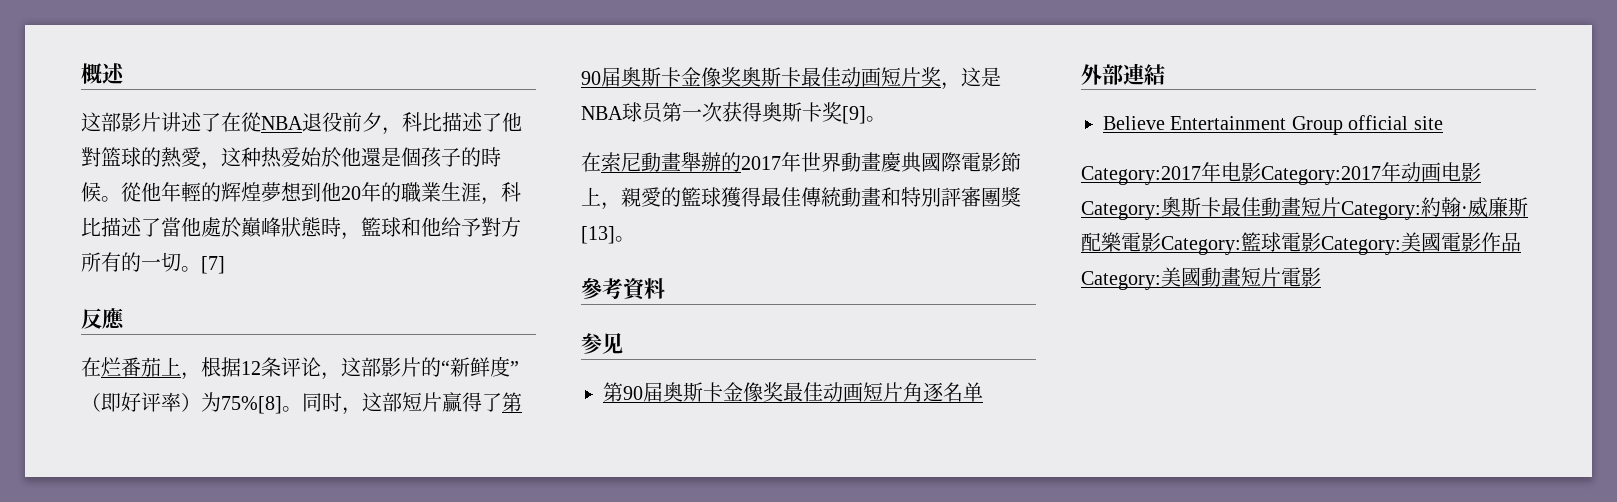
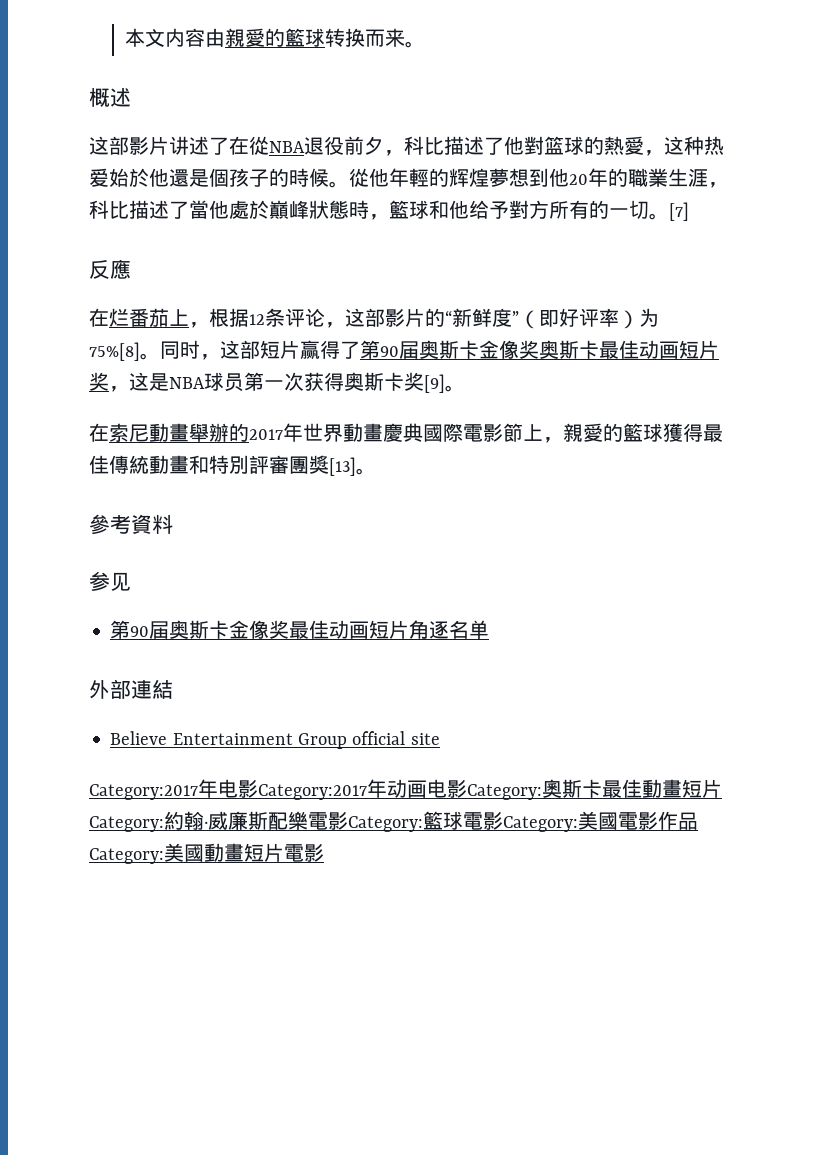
+ 本文内容由親愛的籃球转换而来。

